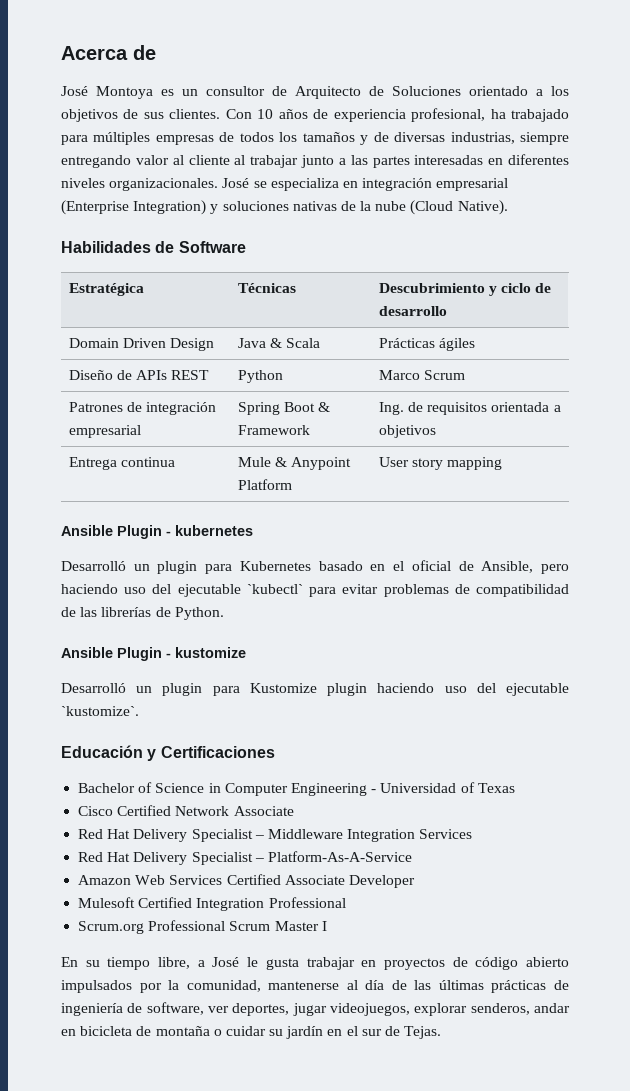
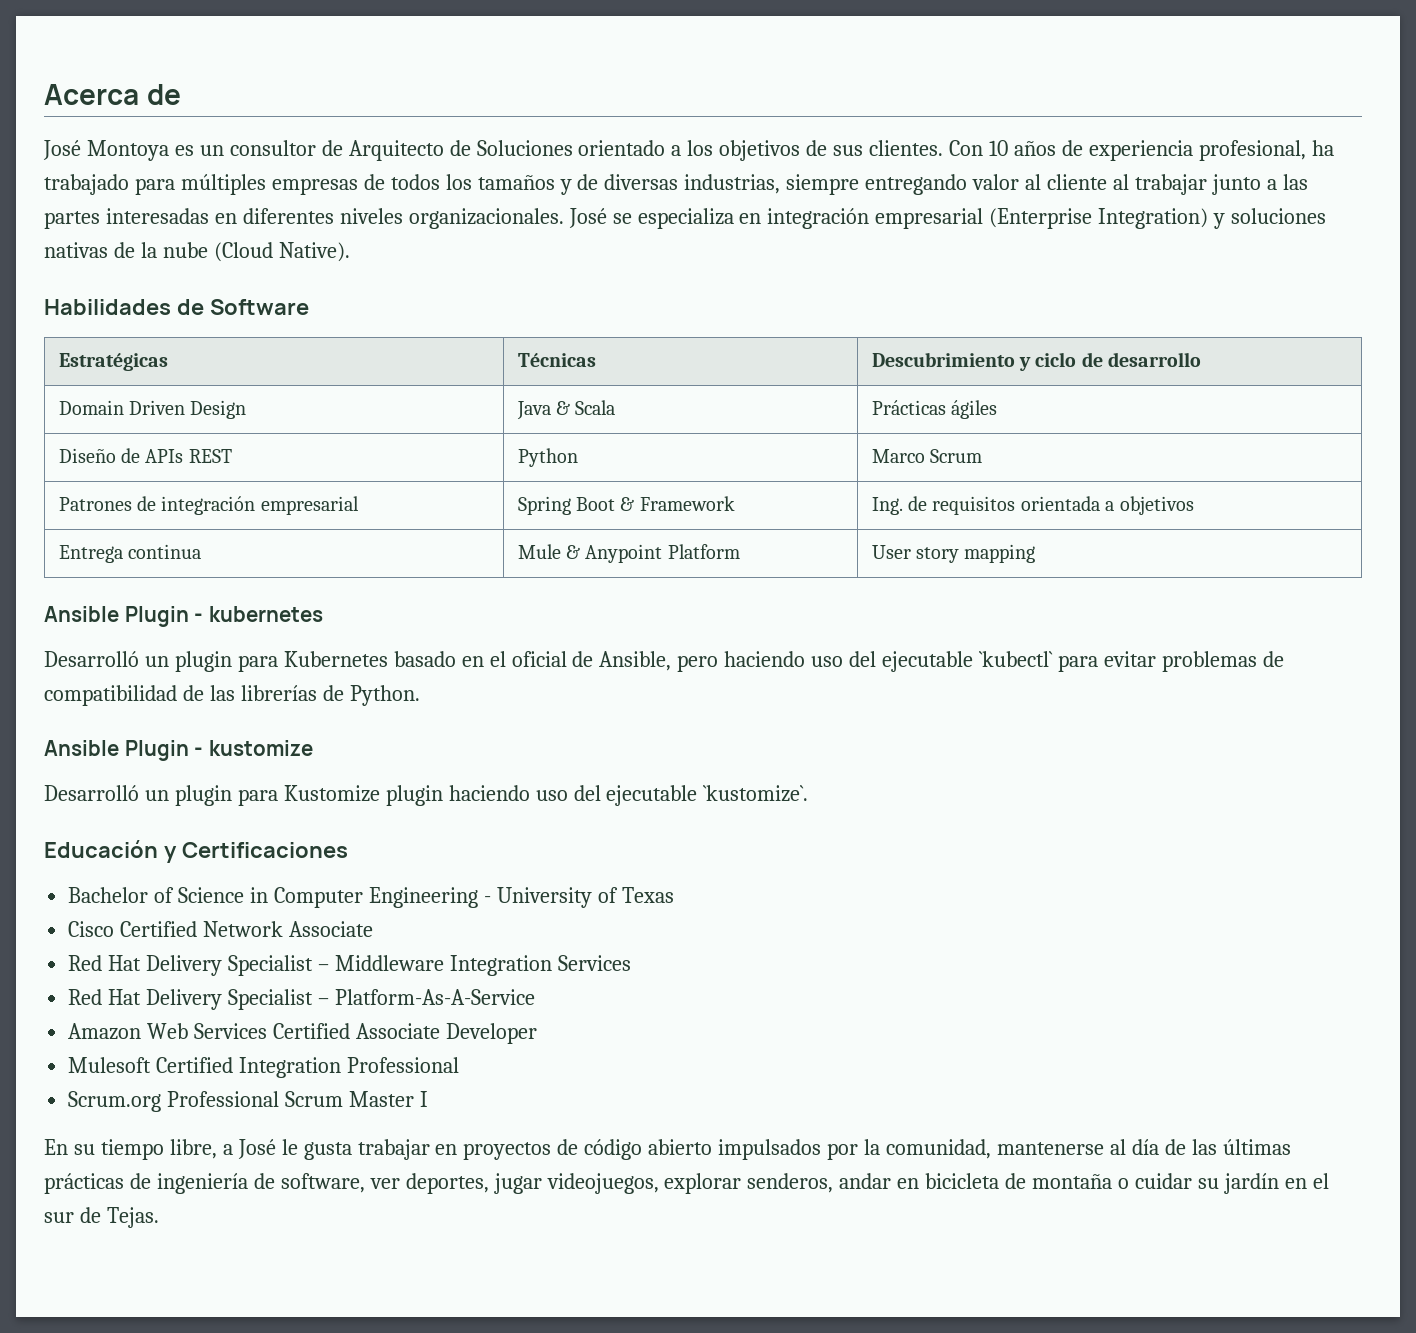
- Estratégica | Técnicas | Descubrimiento y ciclo de desarrollo
+ Estratégicas | Técnicas | Descubrimiento y ciclo de desarrollo
- Bachelor of Science in Computer Engineering - Universidad of Texas
+ Bachelor of Science in Computer Engineering - University of Texas

